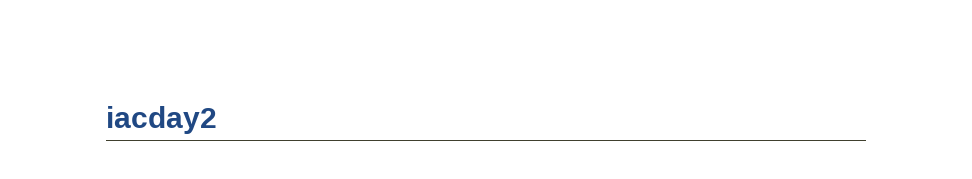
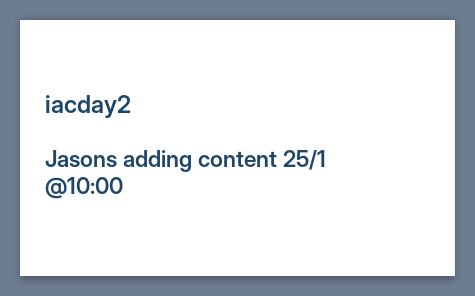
+ Jasons adding content 25/1 @10:00

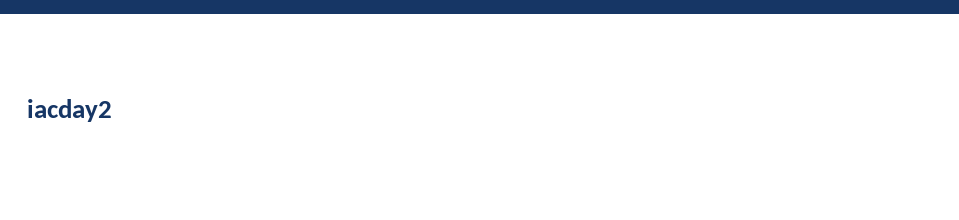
- Jasons adding content 25/1 @10:00

